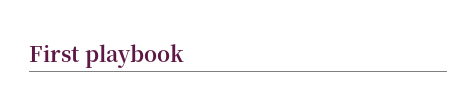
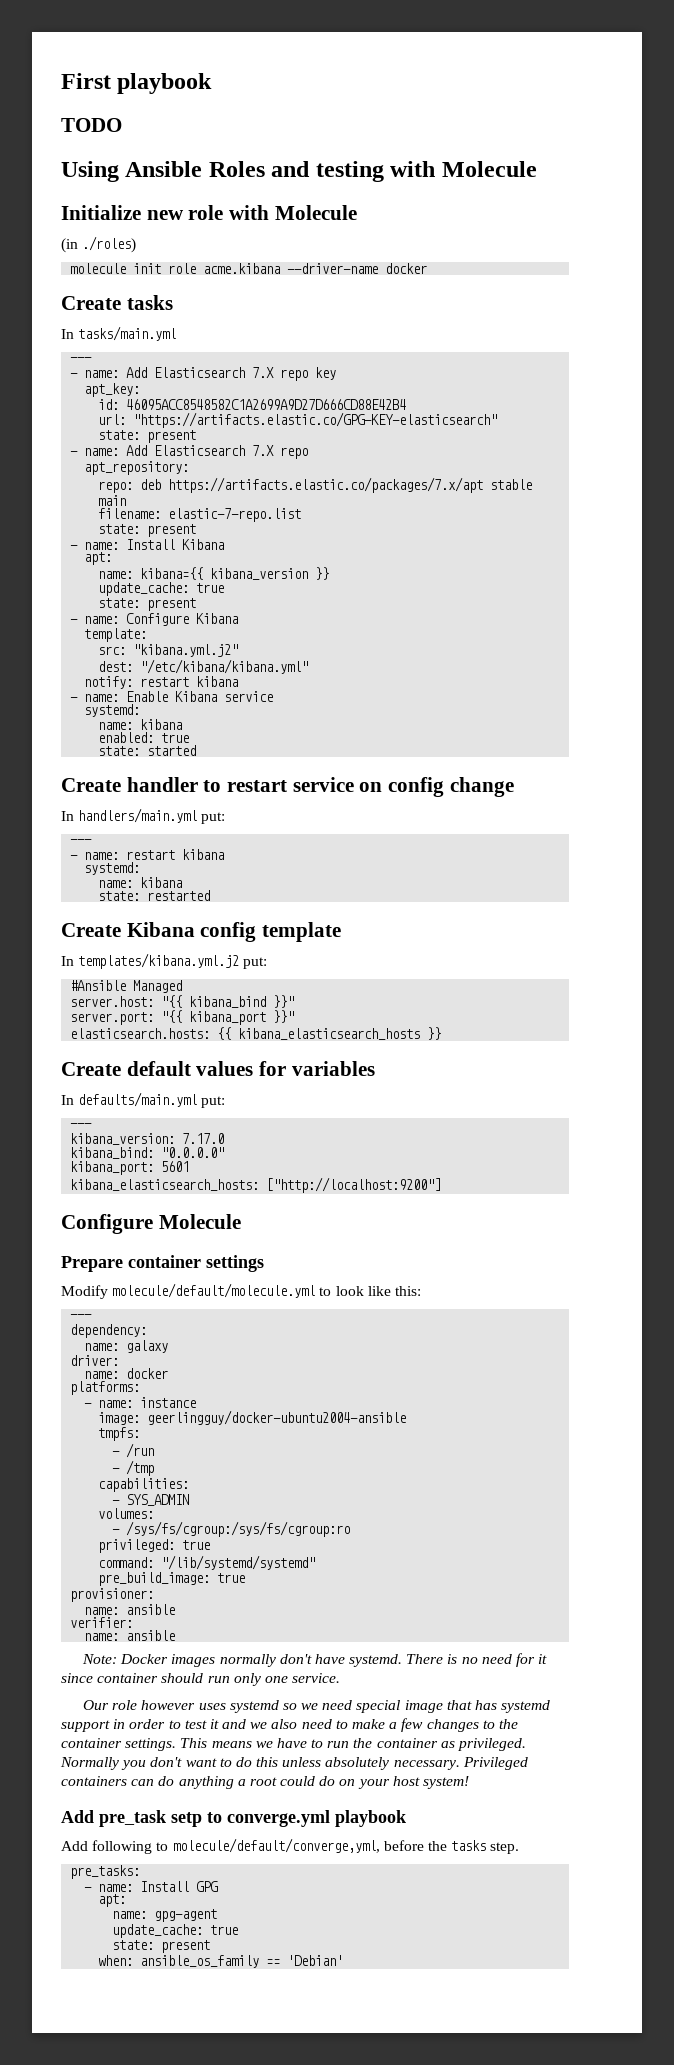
+ TODO
+ Using Ansible Roles and testing with Molecule
+ Initialize new role with Molecule
+ (in ./roles)
+ molecule init role acme.kibana --driver-name docker
+ Create tasks
+ In tasks/main.yml
+ ---
+ - name: Add Elasticsearch 7.X repo key
+ apt_key:
+ id: 46095ACC8548582C1A2699A9D27D666CD88E42B4
+ url: "https://artifacts.elastic.co/GPG-KEY-elasticsearch"
+ state: present
+ - name: Add Elasticsearch 7.X repo
+ apt_repository:
+ repo: deb https://artifacts.elastic.co/packages/7.x/apt stable main
+ filename: elastic-7-repo.list
+ state: present
+ - name: Install Kibana
+ apt:
+ name: kibana={{ kibana_version }}
+ update_cache: true
+ state: present
+ - name: Configure Kibana
+ template:
+ src: "kibana.yml.j2"
+ dest: "/etc/kibana/kibana.yml"
+ notify: restart kibana
+ - name: Enable Kibana service
+ systemd:
+ name: kibana
+ enabled: true
+ state: started
+ Create handler to restart service on config change
+ In handlers/main.yml put:
+ ---
+ - name: restart kibana
+ systemd:
+ name: kibana
+ state: restarted
+ Create Kibana config template
+ In templates/kibana.yml.j2 put:
+ #Ansible Managed
+ server.host: "{{ kibana_bind }}"
+ server.port: "{{ kibana_port }}"
+ elasticsearch.hosts: {{ kibana_elasticsearch_hosts }}
+ Create default values for variables
+ In defaults/main.yml put:
+ ---
+ kibana_version: 7.17.0
+ kibana_bind: "0.0.0.0"
+ kibana_port: 5601
+ kibana_elasticsearch_hosts: ["http://localhost:9200"]
+ Configure Molecule
+ Prepare container settings
+ Modify molecule/default/molecule.yml to look like this:
+ ---
+ dependency:
+ name: galaxy
+ driver:
+ name: docker
+ platforms:
+ - name: instance
+ image: geerlingguy/docker-ubuntu2004-ansible
+ tmpfs:
+ - /run
+ - /tmp
+ capabilities:
+ - SYS_ADMIN
+ volumes:
+ - /sys/fs/cgroup:/sys/fs/cgroup:ro
+ privileged: true
+ command: "/lib/systemd/systemd"
+ pre_build_image: true
+ provisioner:
+ name: ansible
+ verifier:
+ name: ansible
+ Note: Docker images normally don't have systemd. There is no need for it since container should run only one service.
+ Our role however uses systemd so we need special image that has systemd support in order to test it and we also need to make a few changes to the container settings. This means we have to run the container as privileged. Normally you don't want to do this unless absolutely necessary. Privileged containers can do anything a root could do on your host system!
+ Add pre_task setp to converge.yml playbook
+ Add following to molecule/default/converge,yml, before the tasks step.
+ pre_tasks:
+ - name: Install GPG
+ apt:
+ name: gpg-agent
+ update_cache: true
+ state: present
+ when: ansible_os_family == 'Debian'

